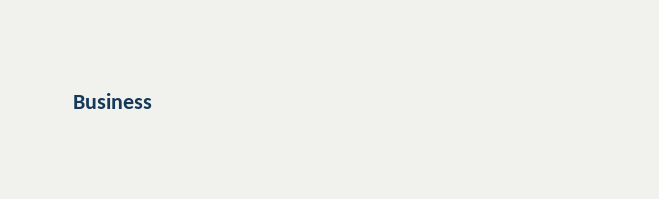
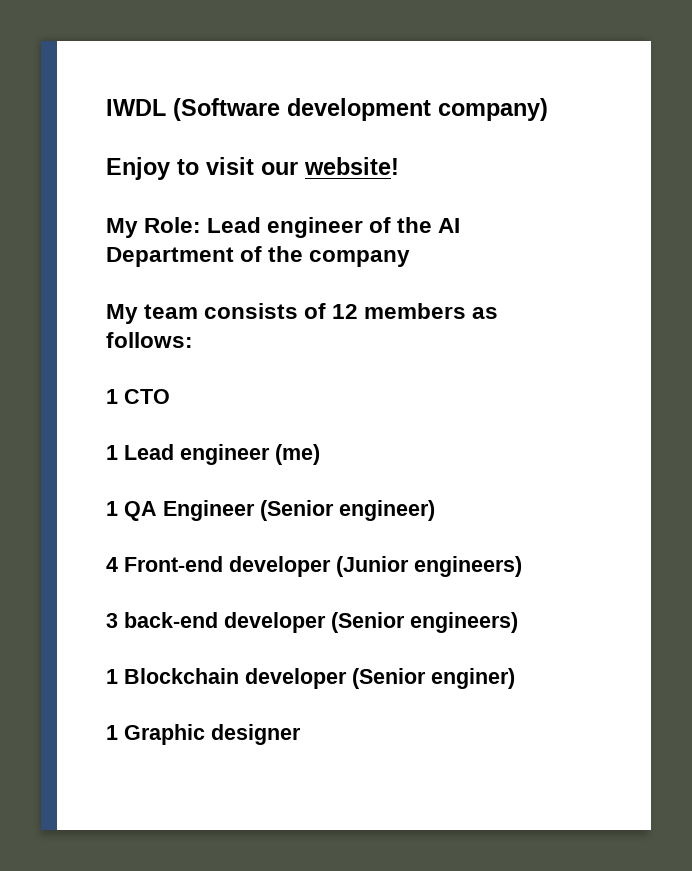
- Business
+ IWDL (Software development company)
+ Enjoy to visit our website!
+ My Role: Lead engineer of the AI Department of the company
+ My team consists of 12 members as follows:
+ 1 CTO
+ 1 Lead engineer (me)
+ 1 QA Engineer (Senior engineer)
+ 4 Front-end developer (Junior engineers)
+ 3 back-end developer (Senior engineers)
+ 1 Blockchain developer (Senior enginer)
+ 1 Graphic designer

